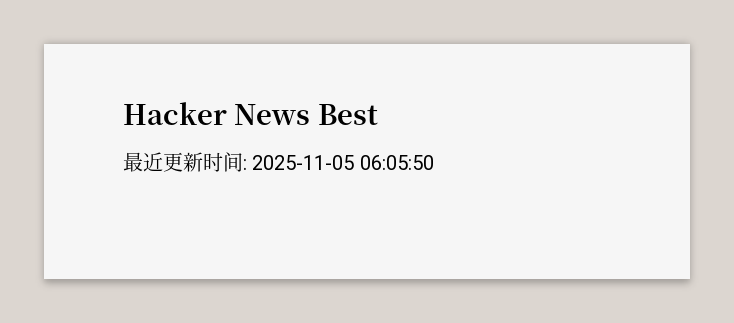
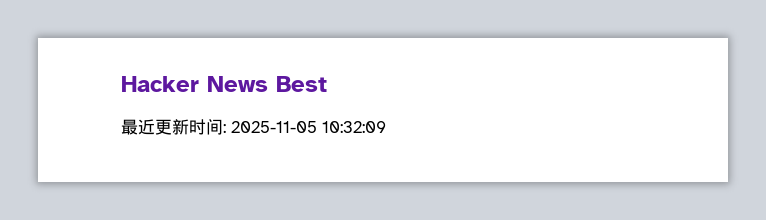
- 最近更新时间: 2025-11-05 06:05:50
+ 最近更新时间: 2025-11-05 10:32:09

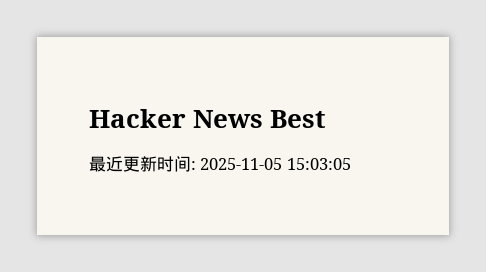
- 最近更新时间: 2025-11-05 10:32:09
+ 最近更新时间: 2025-11-05 15:03:05

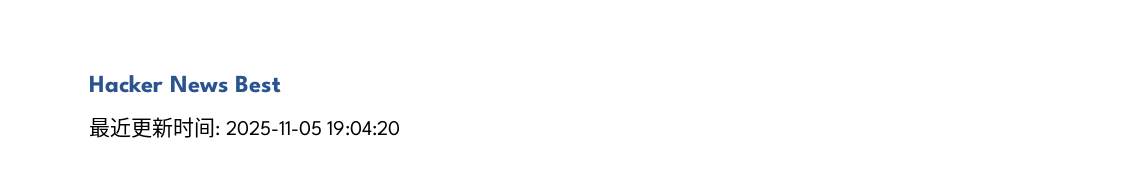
- 最近更新时间: 2025-11-05 15:03:05
+ 最近更新时间: 2025-11-05 19:04:20

